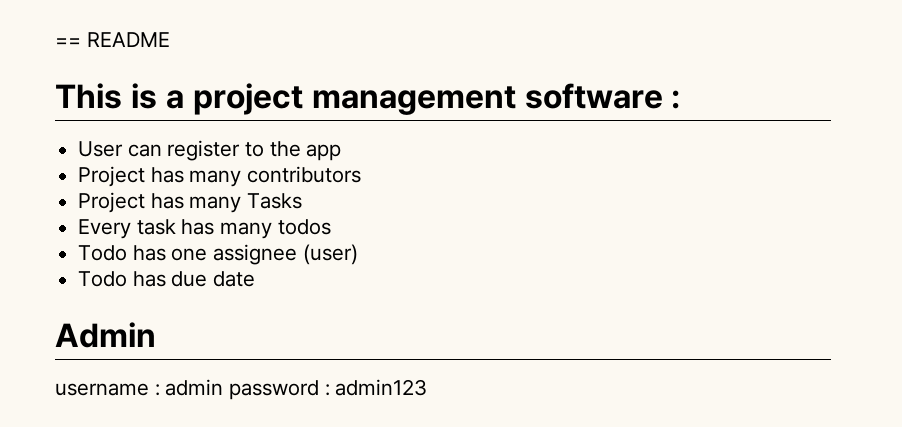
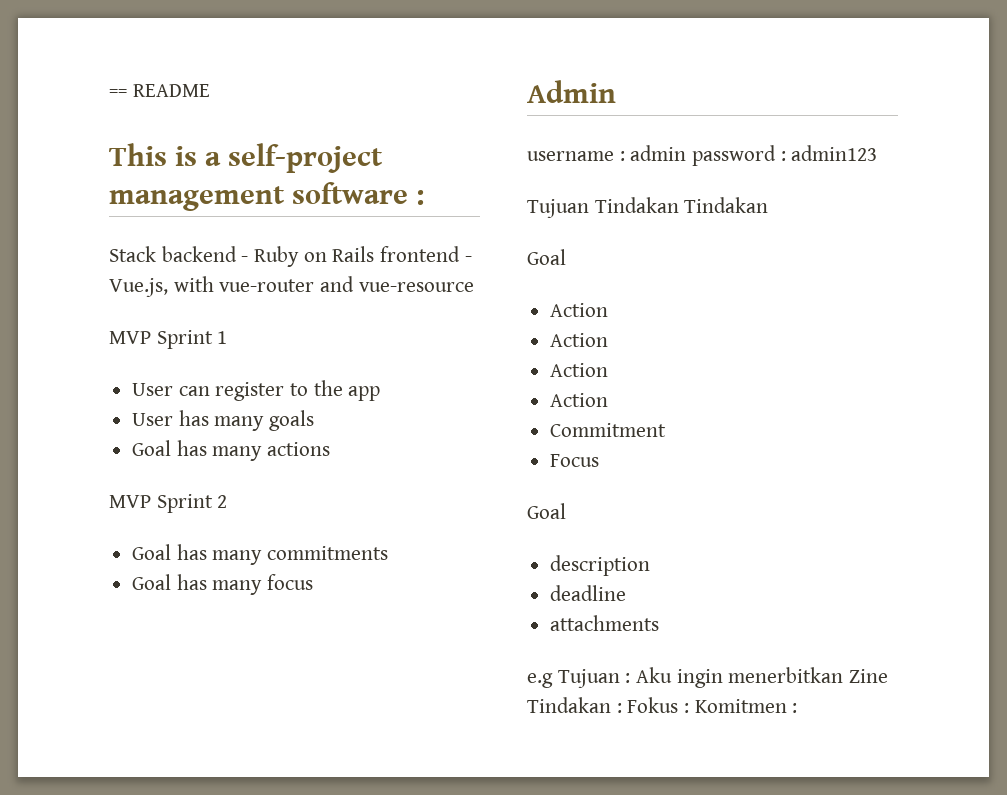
- This is a project management software :
+ This is a self-project management software :
+ Stack backend - Ruby on Rails frontend - Vue.js, with vue-router and vue-resource
+ MVP Sprint 1
- Project has many contributors
- Project has many Tasks
- Every task has many todos
- Todo has one assignee (user)
- Todo has due date
+ User has many goals
+ Goal has many actions
+ MVP Sprint 2
+ Goal has many commitments
+ Goal has many focus
+ Tujuan Tindakan Tindakan
+ Goal
+ Action
+ Action
+ Action
+ Action
+ Commitment
+ Focus
+ Goal
+ description
+ deadline
+ attachments
+ e.g Tujuan : Aku ingin menerbitkan Zine Tindakan : Fokus : Komitmen :

